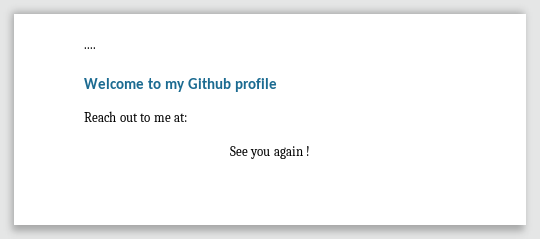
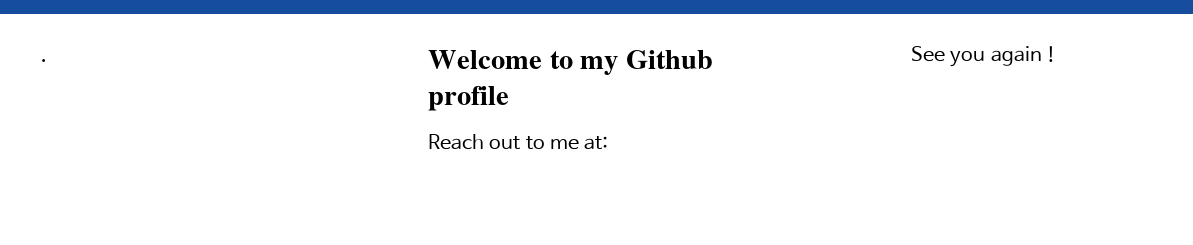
- ....
+ .

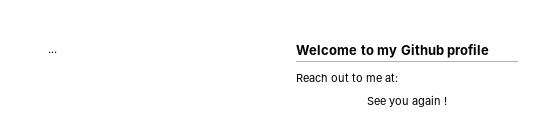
- .
+ ...

